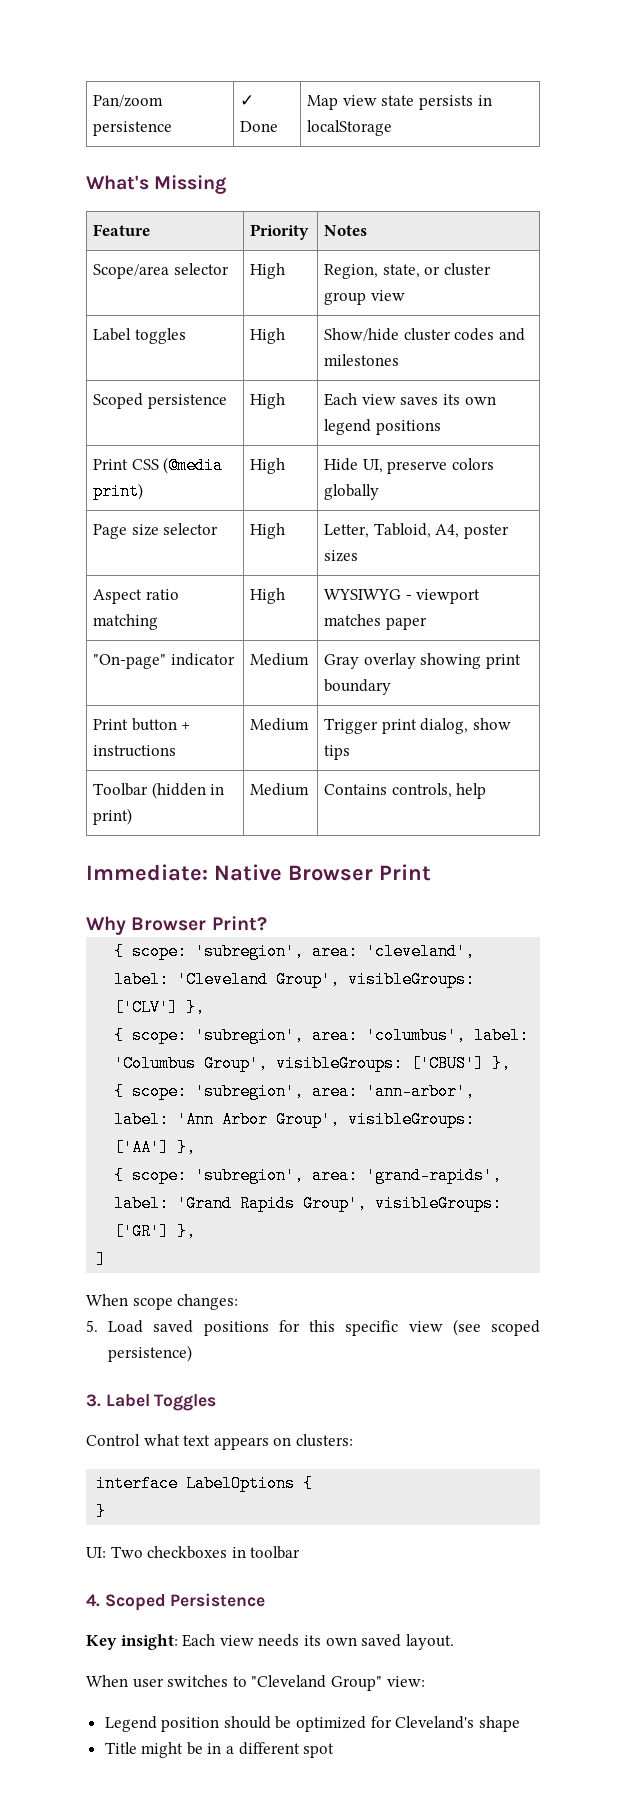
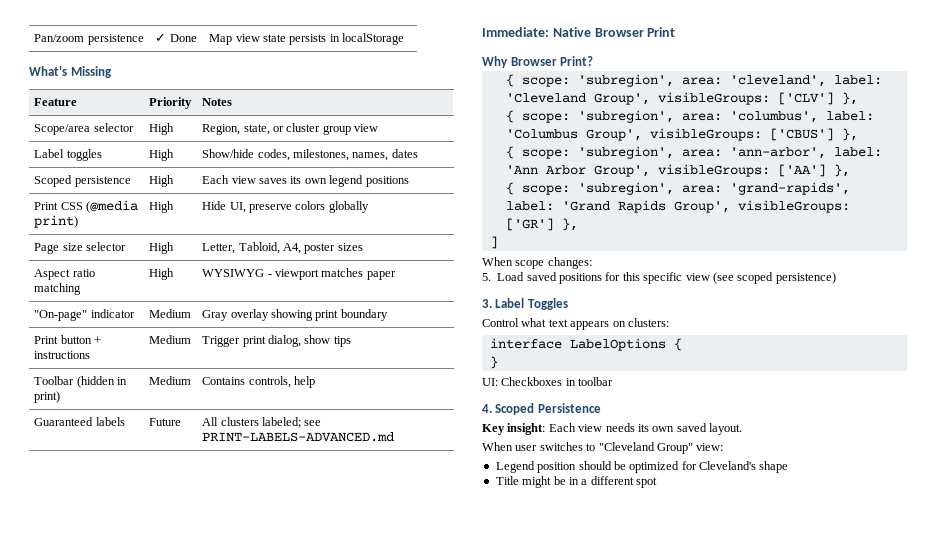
- Label toggles | High | Show/hide cluster codes and milestones
+ Label toggles | High | Show/hide codes, milestones, names, dates
+ Guaranteed labels | Future | All clusters labeled; see PRINT-LABELS-ADVANCED.md
- UI: Two checkboxes in toolbar
+ UI: Checkboxes in toolbar

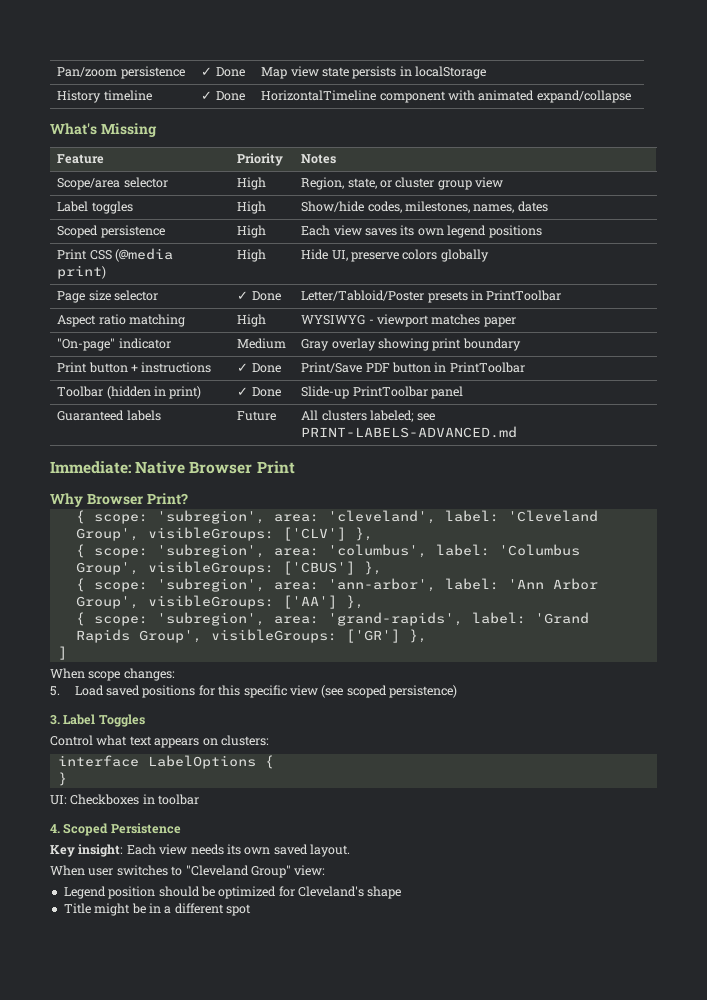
+ History timeline | ✓ Done | HorizontalTimeline component with animated expand/collapse
- Page size selector | High | Letter, Tabloid, A4, poster sizes
+ Page size selector | ✓ Done | Letter/Tabloid/Poster presets in PrintToolbar
- Print button + instructions | Medium | Trigger print dialog, show tips
+ Print button + instructions | ✓ Done | Print/Save PDF button in PrintToolbar
- Toolbar (hidden in print) | Medium | Contains controls, help
+ Toolbar (hidden in print) | ✓ Done | Slide-up PrintToolbar panel

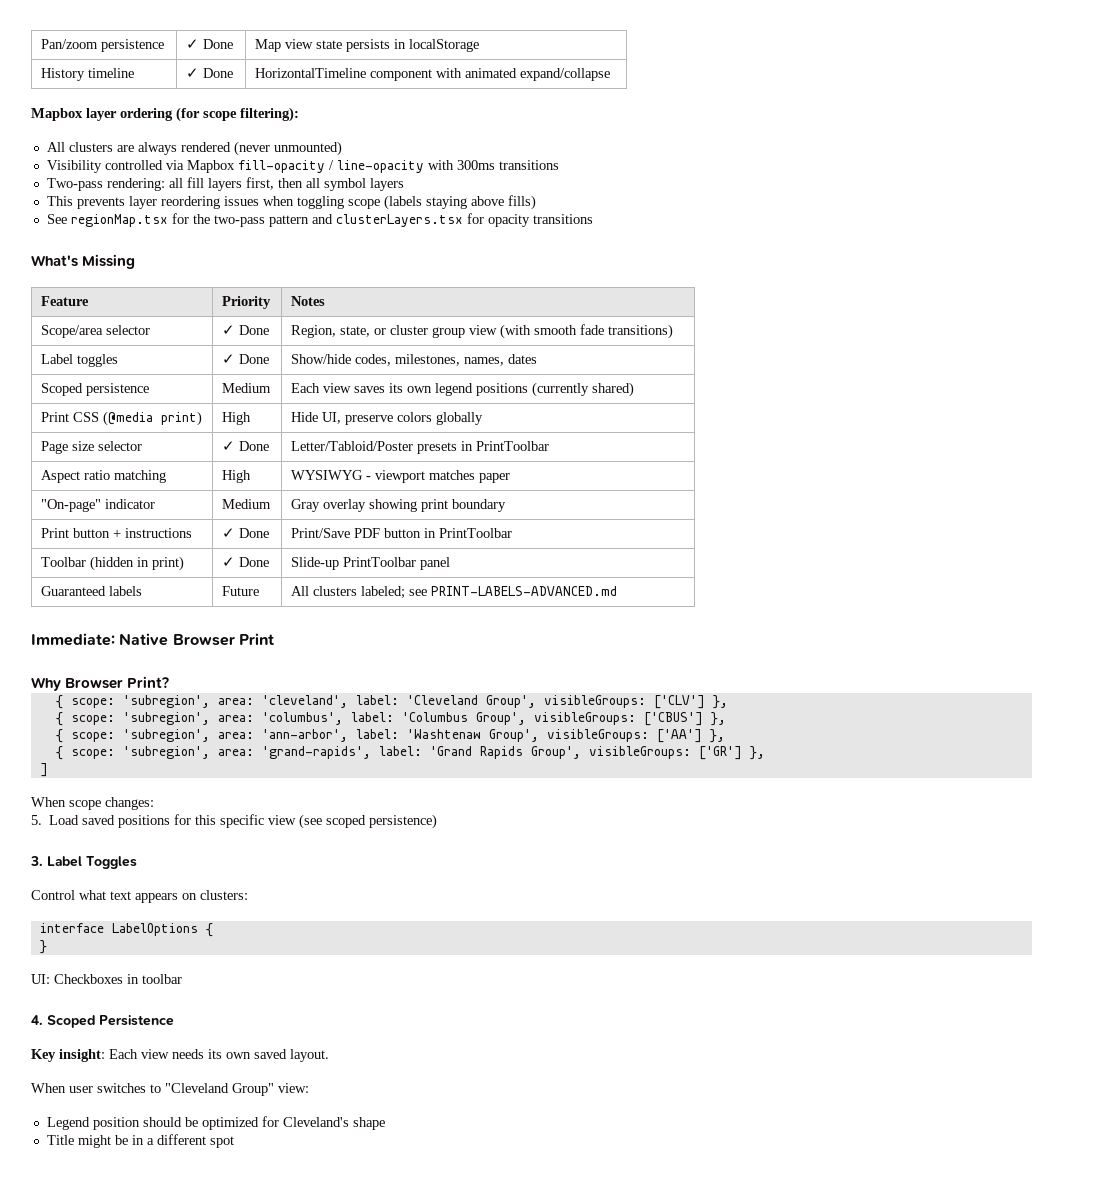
+ Mapbox layer ordering (for scope filtering):
+ All clusters are always rendered (never unmounted)
+ Visibility controlled via Mapbox fill-opacity / line-opacity with 300ms transitions
+ Two-pass rendering: all fill layers first, then all symbol layers
+ This prevents layer reordering issues when toggling scope (labels staying above fills)
+ See regionMap.tsx for the two-pass pattern and clusterLayers.tsx for opacity transitions
- Scope/area selector | High | Region, state, or cluster group view
+ Scope/area selector | ✓ Done | Region, state, or cluster group view (with smooth fade transitions)
- Label toggles | High | Show/hide codes, milestones, names, dates
+ Label toggles | ✓ Done | Show/hide codes, milestones, names, dates
- Scoped persistence | High | Each view saves its own legend positions
+ Scoped persistence | Medium | Each view saves its own legend positions (currently shared)
- { scope: 'subregion', area: 'ann-arbor', label: 'Ann Arbor Group', visibleGroups: ['AA'] },
+ { scope: 'subregion', area: 'ann-arbor', label: 'Washtenaw Group', visibleGroups: ['AA'] },

